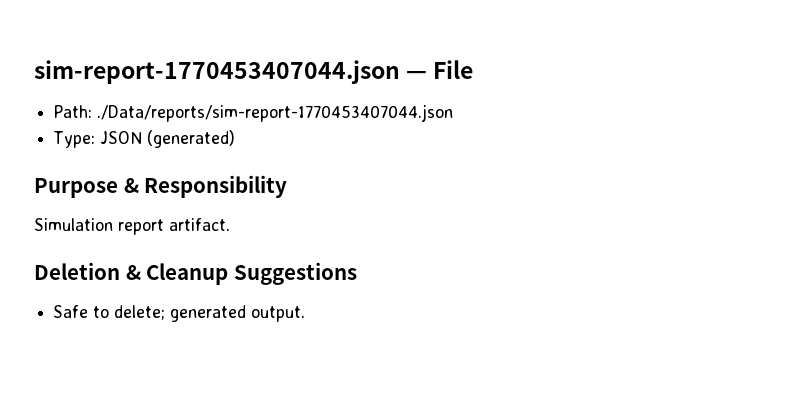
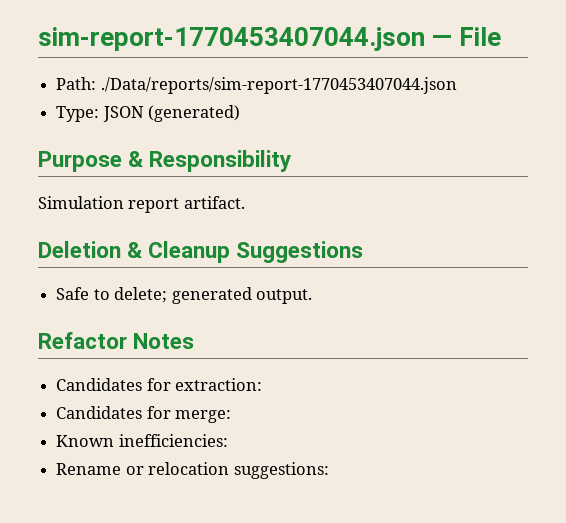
+ Refactor Notes
+ Candidates for extraction:
+ Candidates for merge:
+ Known inefficiencies:
+ Rename or relocation suggestions:

